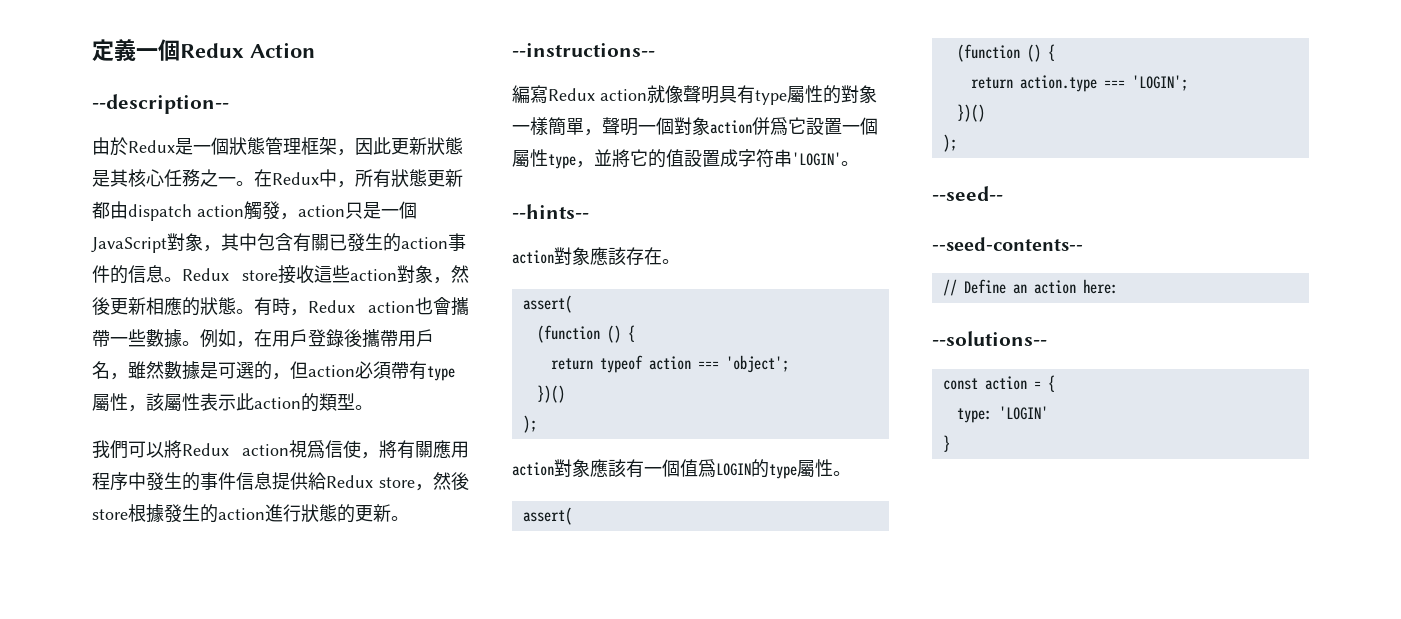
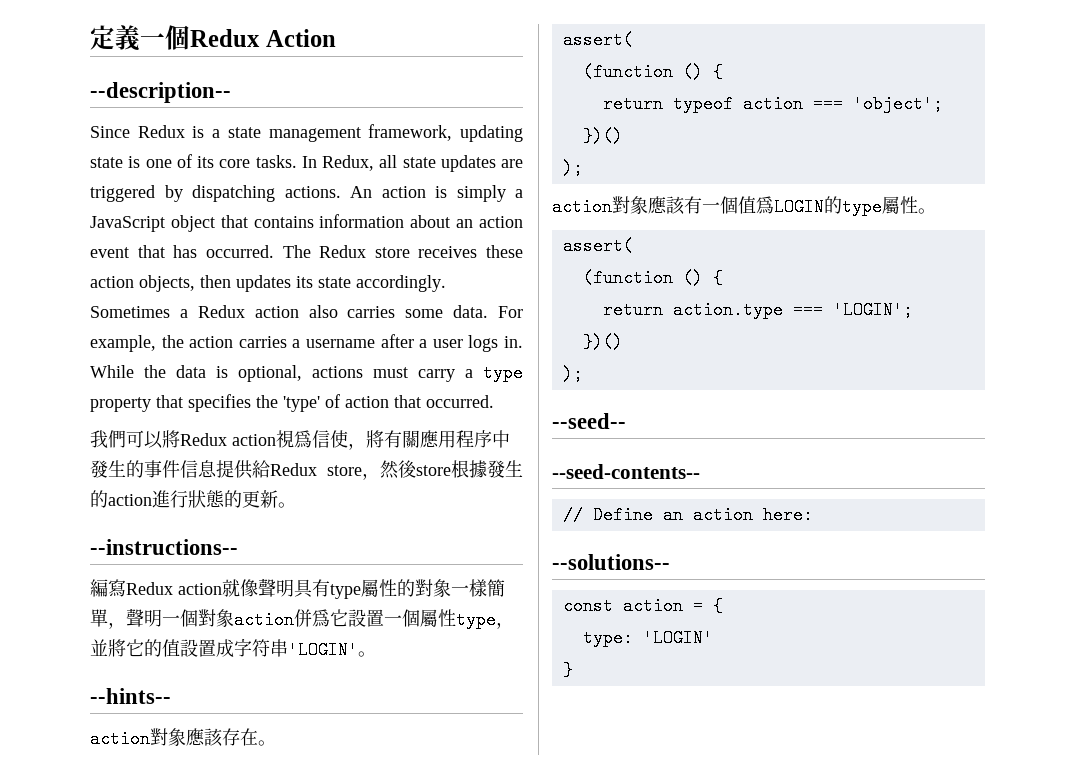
- 由於Redux是一個狀態管理框架，因此更新狀態是其核心任務之一。在Redux中，所有狀態更新都由dispatch action觸發，action只是一個JavaScript對象，其中包含有關已發生的action事件的信息。Redux store接收這些action對象，然後更新相應的狀態。有時，Redux action也會攜帶一些數據。例如，在用戶登錄後攜帶用戶名，雖然數據是可選的，但action必須帶有type屬性，該屬性表示此action的類型。
+ Since Redux is a state management framework, updating state is one of its core tasks. In Redux, all state updates are triggered by dispatching actions. An action is simply a JavaScript object that contains information about an action event that has occurred. The Redux store receives these action objects, then updates its state accordingly. Sometimes a Redux action also carries some data. For example, the action carries a username after a user logs in. While the data is optional, actions must carry a type property that specifies the 'type' of action that occurred.

